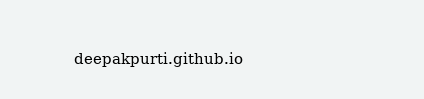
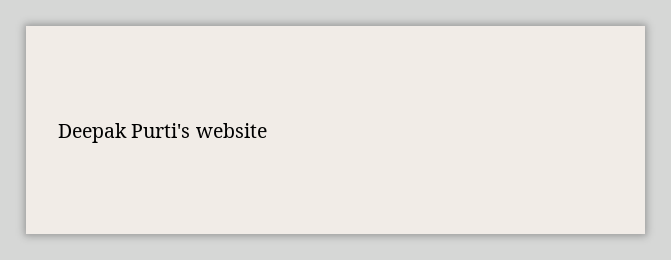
- deepakpurti.github.io
+ Deepak Purti's website

